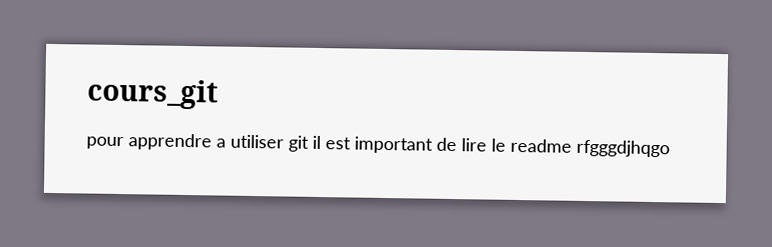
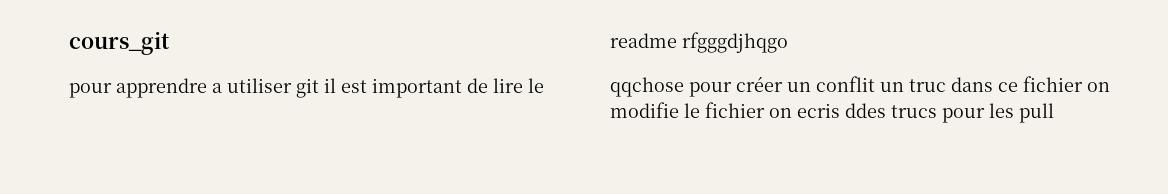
+ qqchose pour créer un conflit un truc dans ce fichier on modifie le fichier on ecris ddes trucs pour les pull

